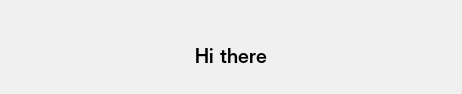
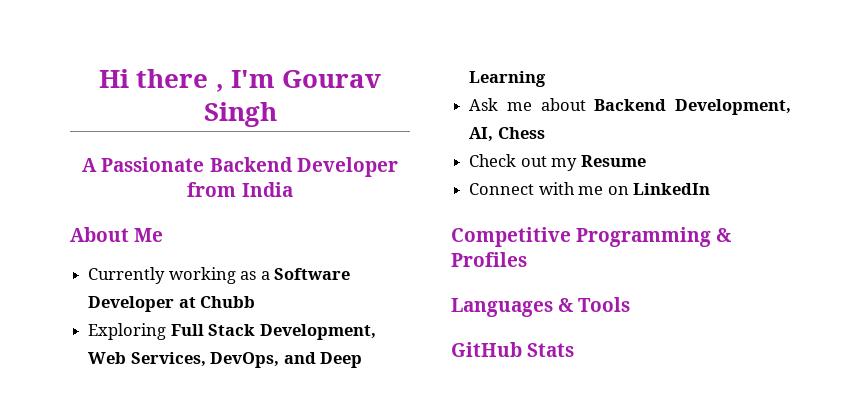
- Hi there
+ Hi there , I'm Gourav Singh
+ A Passionate Backend Developer from India
+ About Me
+ Currently working as a Software Developer at Chubb
+ Exploring Full Stack Development, Web Services, DevOps, and Deep Learning
+ Ask me about Backend Development, AI, Chess
+ Check out my Resume
+ Connect with me on LinkedIn
+ Competitive Programming & Profiles
+ Languages & Tools
+ GitHub Stats

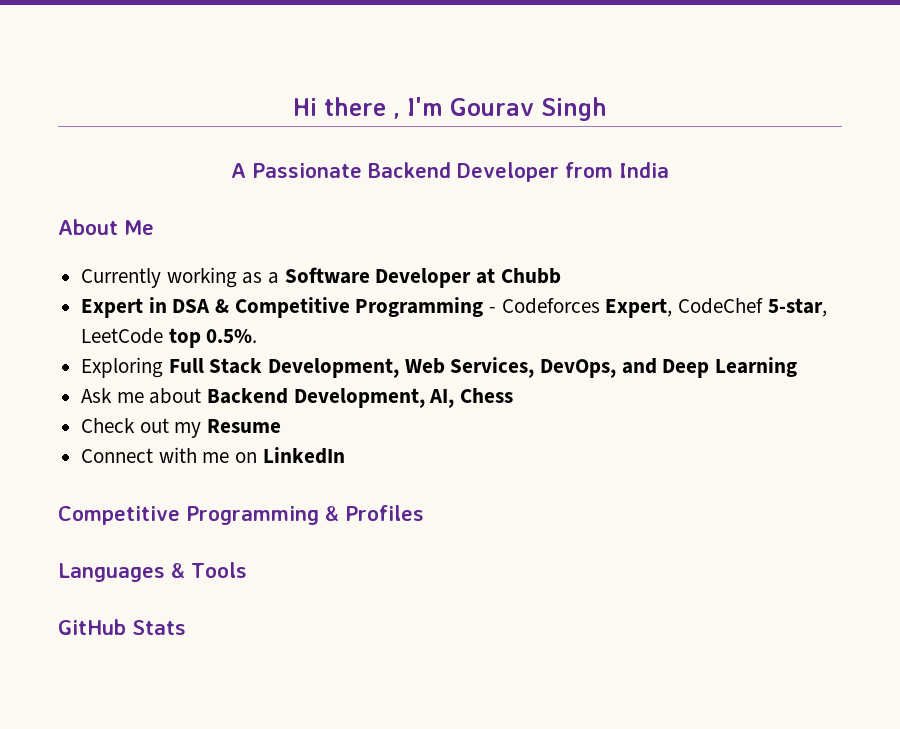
+ Expert in DSA & Competitive Programming - Codeforces Expert, CodeChef 5-star, LeetCode top 0.5%.

